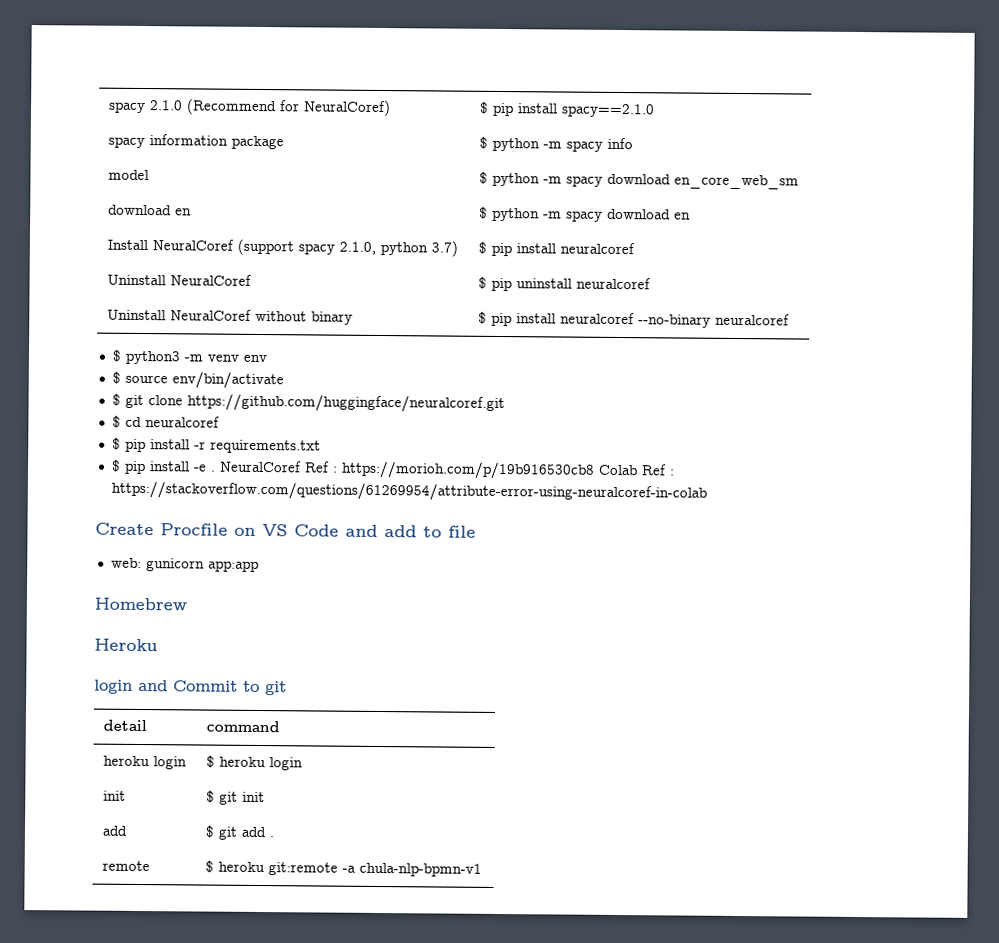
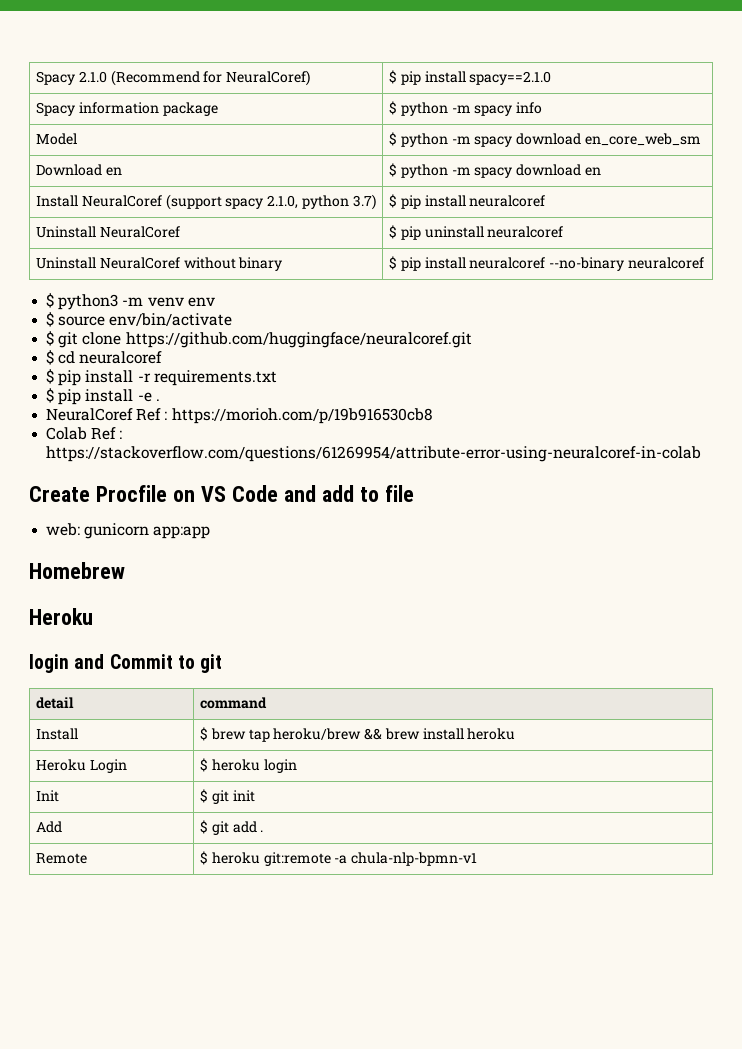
- spacy 2.1.0 (Recommend for NeuralCoref) | $ pip install spacy==2.1.0
+ Spacy 2.1.0 (Recommend for NeuralCoref) | $ pip install spacy==2.1.0
- spacy information package | $ python -m spacy info
+ Spacy information package | $ python -m spacy info
- model | $ python -m spacy download en_core_web_sm
+ Model | $ python -m spacy download en_core_web_sm
- download en | $ python -m spacy download en
+ Download en | $ python -m spacy download en
- $ pip install -e . NeuralCoref Ref : https://morioh.com/p/19b916530cb8 Colab Ref : https://stackoverflow.com/questions/61269954/attribute-error-using-neuralcoref-in-colab
+ $ pip install -e .
+ NeuralCoref Ref : https://morioh.com/p/19b916530cb8
+ Colab Ref : https://stackoverflow.com/questions/61269954/attribute-error-using-neuralcoref-in-colab
- heroku login | $ heroku login
+ Install | $ brew tap heroku/brew && brew install heroku
+ Heroku Login | $ heroku login
- init | $ git init
+ Init | $ git init
- add | $ git add .
+ Add | $ git add .
- remote | $ heroku git:remote -a chula-nlp-bpmn-v1
+ Remote | $ heroku git:remote -a chula-nlp-bpmn-v1

